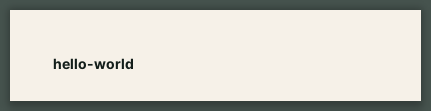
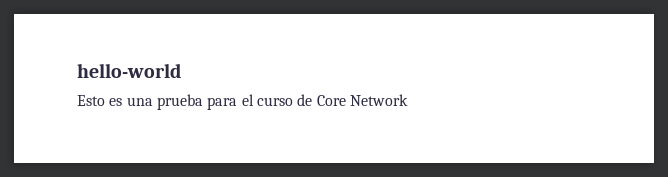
+ Esto es una prueba para el curso de Core Network

